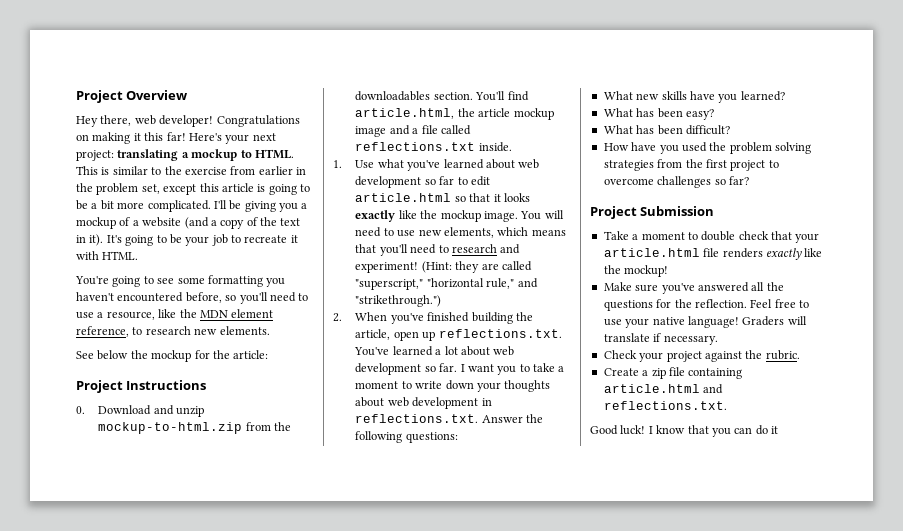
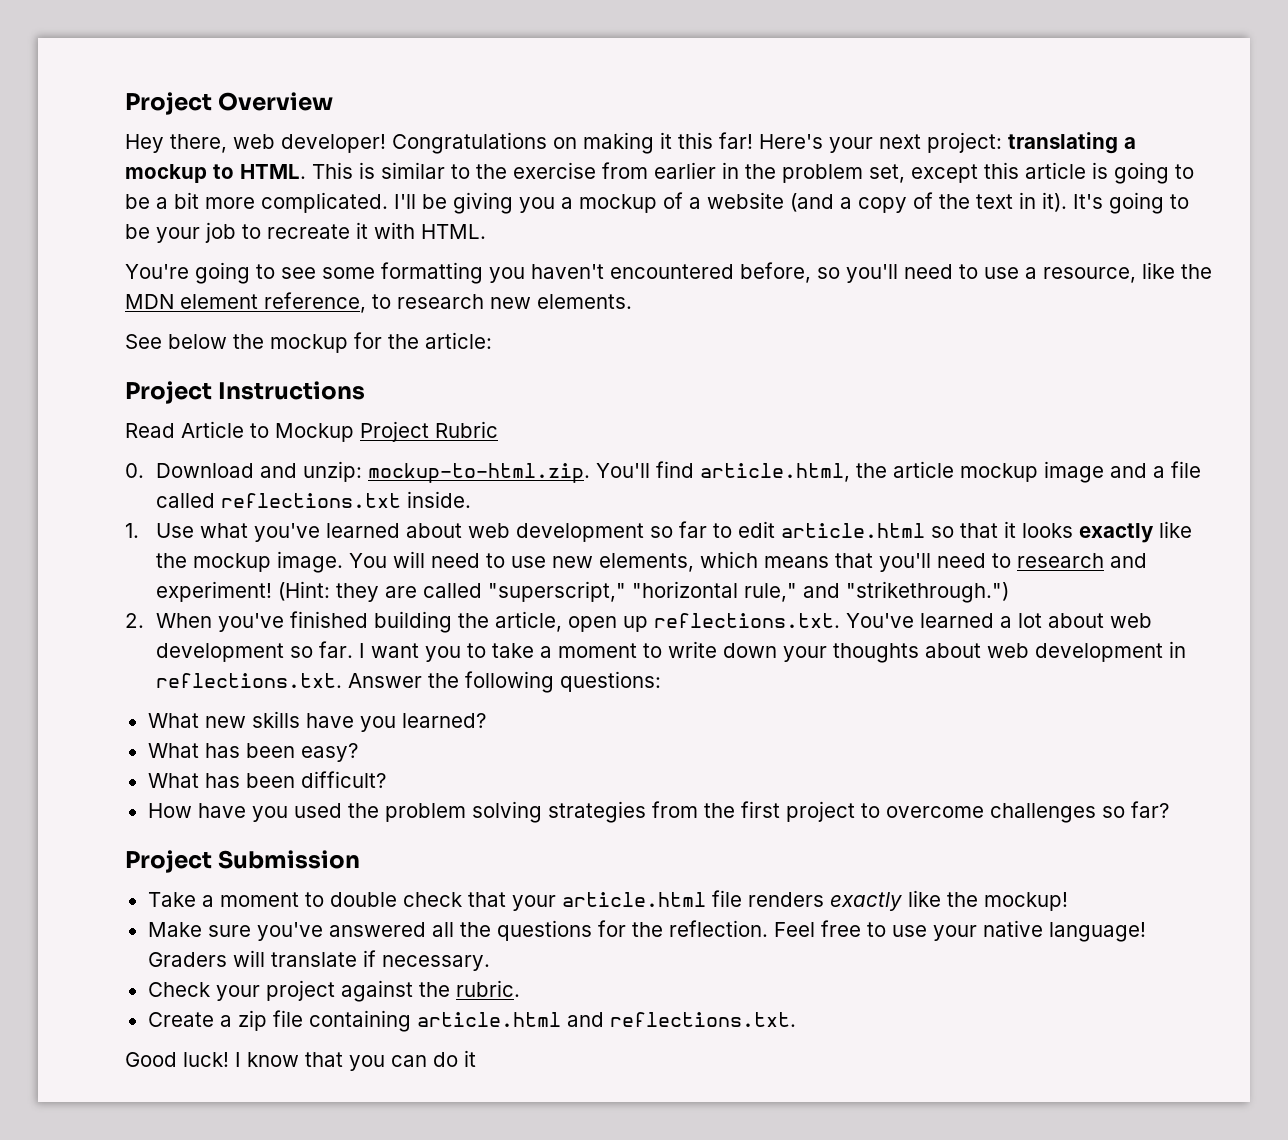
- 0. Download and unzip mockup-to-html.zip from the downloadables section. You'll find article.html, the article mockup image and a file called reflections.txt inside.
+ Read Article to Mockup Project Rubric
+ 0. Download and unzip: mockup-to-html.zip. You'll find article.html, the article mockup image and a file called reflections.txt inside.

